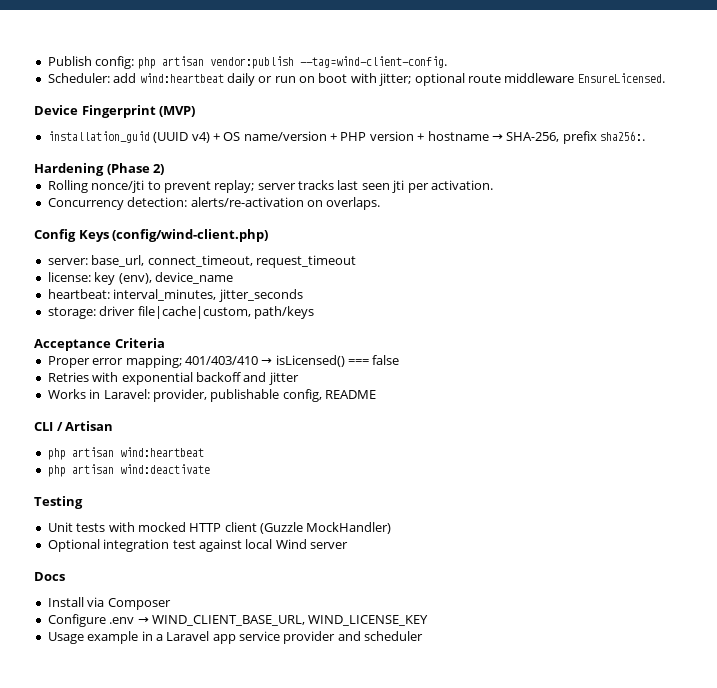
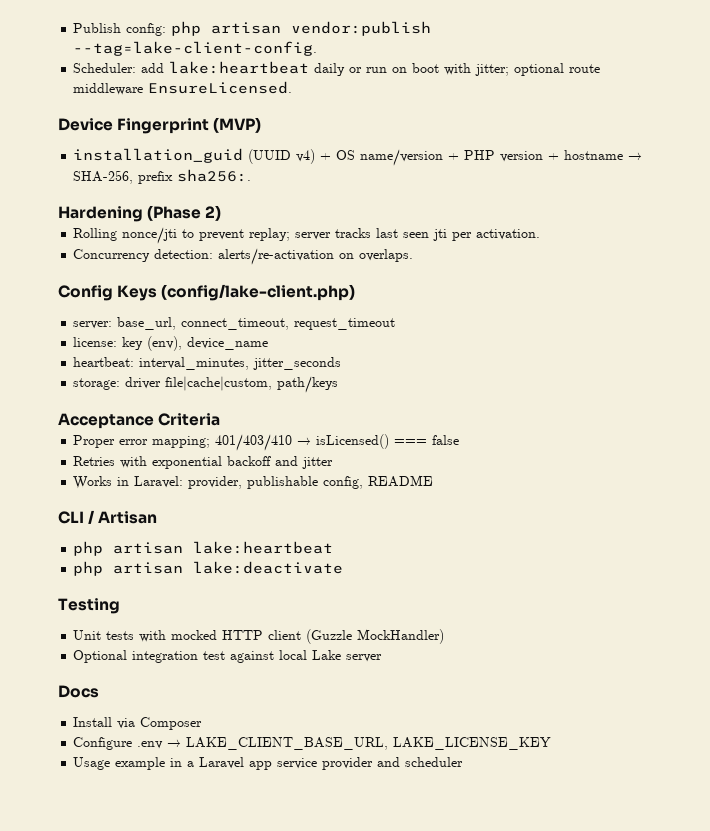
- Publish config: php artisan vendor:publish --tag=wind-client-config.
+ Publish config: php artisan vendor:publish --tag=lake-client-config.
- Scheduler: add wind:heartbeat daily or run on boot with jitter; optional route middleware EnsureLicensed.
+ Scheduler: add lake:heartbeat daily or run on boot with jitter; optional route middleware EnsureLicensed.
- Config Keys (config/wind-client.php)
+ Config Keys (config/lake-client.php)
- php artisan wind:heartbeat
- php artisan wind:deactivate
+ php artisan lake:heartbeat
+ php artisan lake:deactivate
- Optional integration test against local Wind server
+ Optional integration test against local Lake server
- Configure .env → WIND_CLIENT_BASE_URL, WIND_LICENSE_KEY
+ Configure .env → LAKE_CLIENT_BASE_URL, LAKE_LICENSE_KEY

